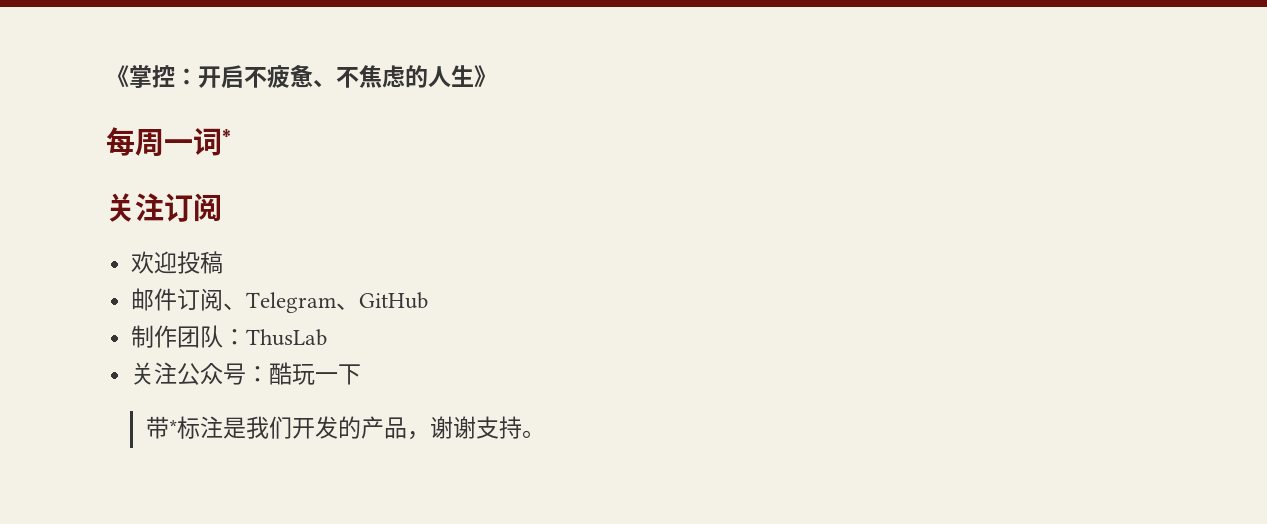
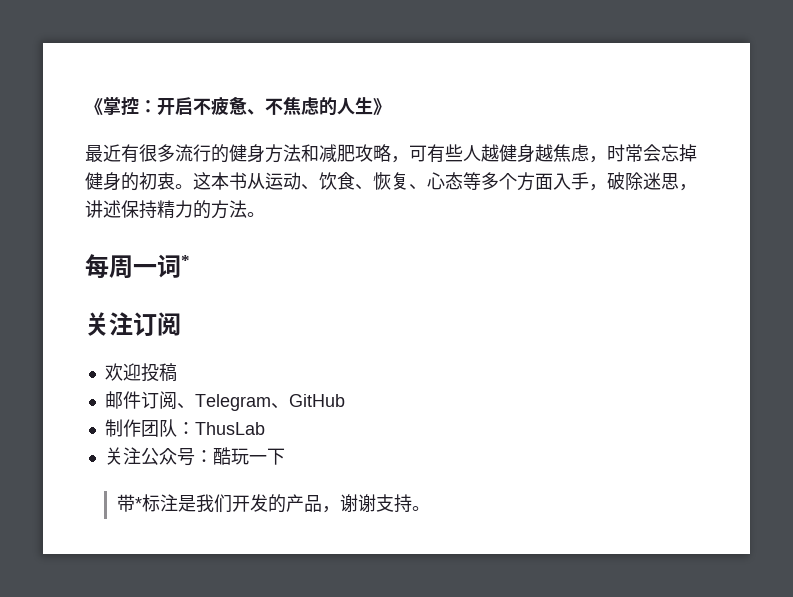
+ 最近有很多流行的健身方法和减肥攻略，可有些人越健身越焦虑，时常会忘掉健身的初衷。这本书从运动、饮食、恢复、心态等多个方面入手，破除迷思，讲述保持精力的方法。

